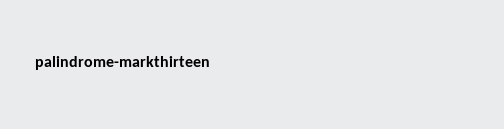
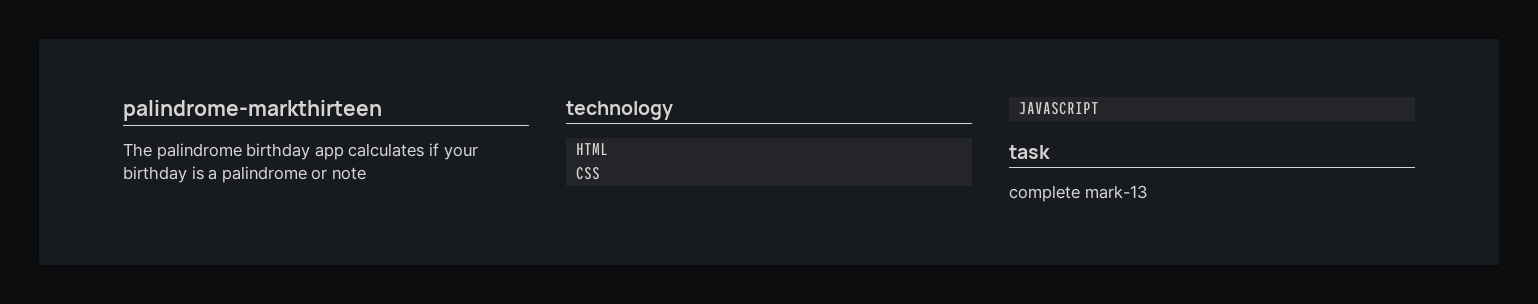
+ The palindrome birthday app calculates if your birthday is a palindrome or note
+ technology
+ HTML
+ CSS
+ JAVASCRIPT
+ task
+ complete mark-13

